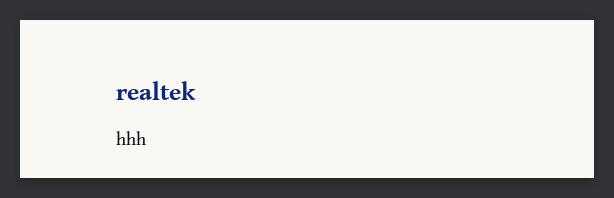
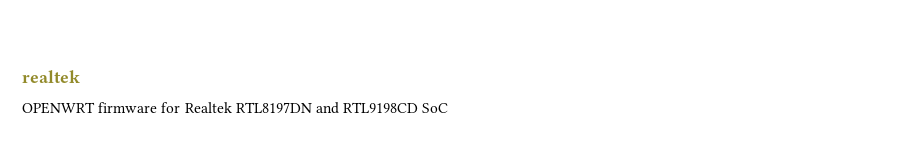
- hhh
+ OPENWRT firmware for Realtek RTL8197DN and RTL9198CD SoC

